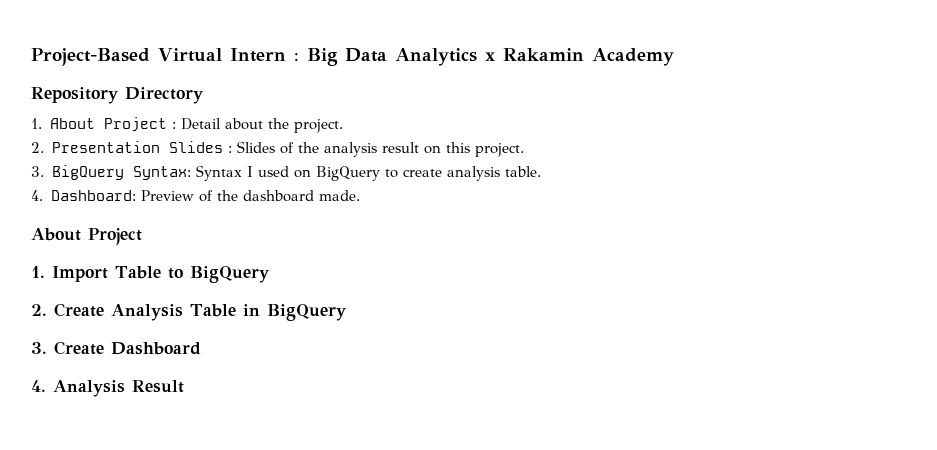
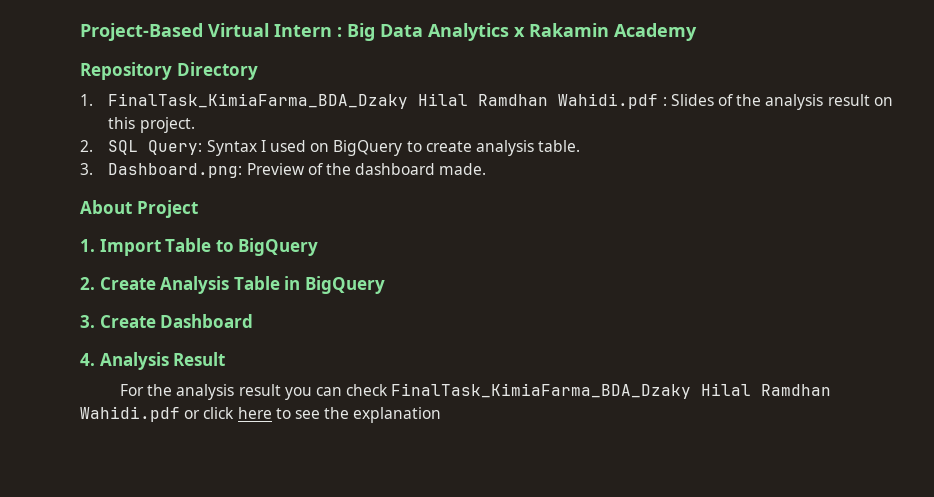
- 1. About Project : Detail about the project.
- 2. Presentation Slides : Slides of the analysis result on this project.
+ 1. FinalTask_KimiaFarma_BDA_Dzaky Hilal Ramdhan Wahidi.pdf : Slides of the analysis result on this project.
- 3. BigQuery Syntax: Syntax I used on BigQuery to create analysis table.
+ 2. SQL Query: Syntax I used on BigQuery to create analysis table.
- 4. Dashboard: Preview of the dashboard made.
+ 3. Dashboard.png: Preview of the dashboard made.
+ For the analysis result you can check FinalTask_KimiaFarma_BDA_Dzaky Hilal Ramdhan Wahidi.pdf or click here to see the explanation

